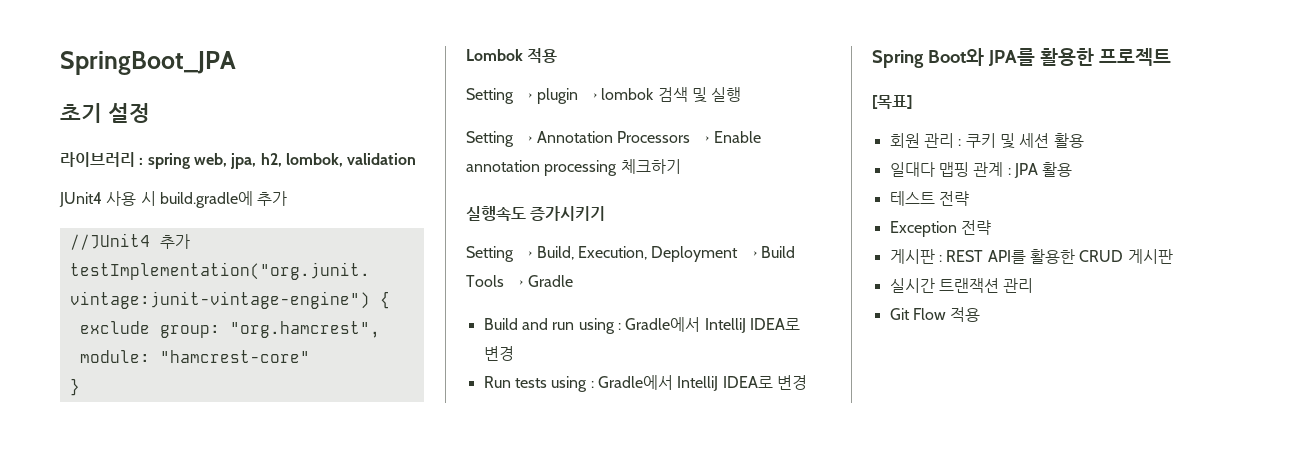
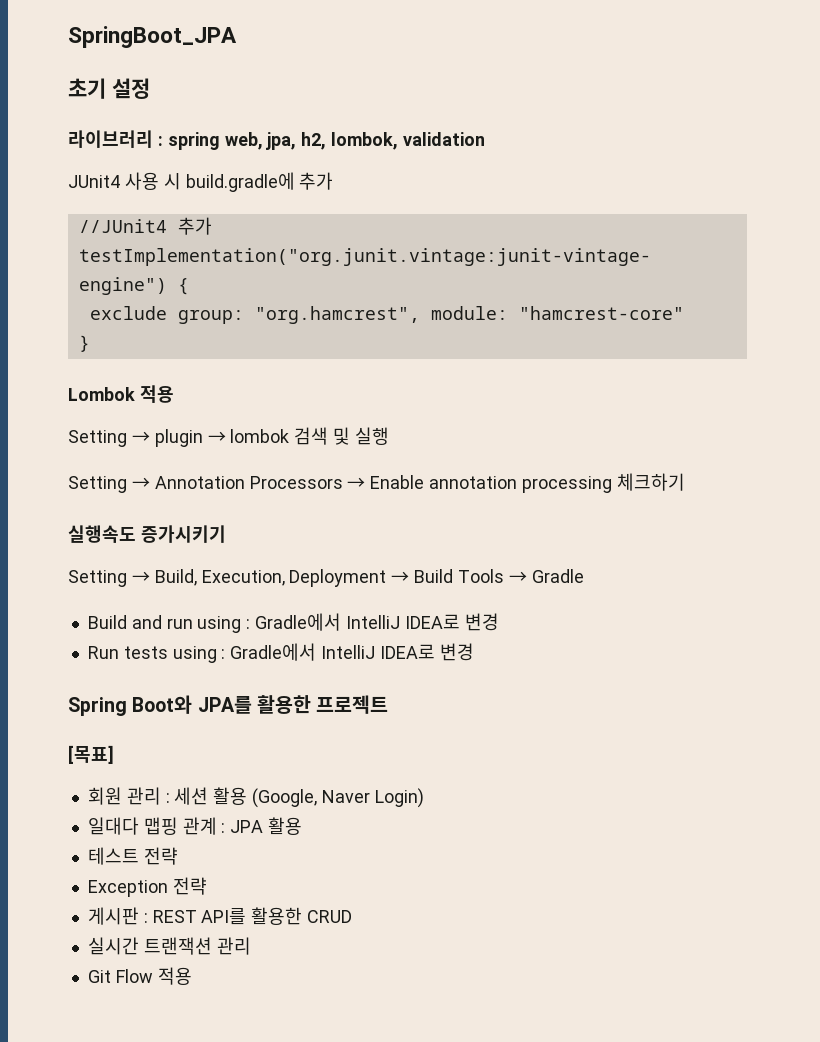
- 회원 관리 : 쿠키 및 세션 활용
+ 회원 관리 : 세션 활용 (Google, Naver Login)
- 게시판 : REST API를 활용한 CRUD 게시판
+ 게시판 : REST API를 활용한 CRUD

